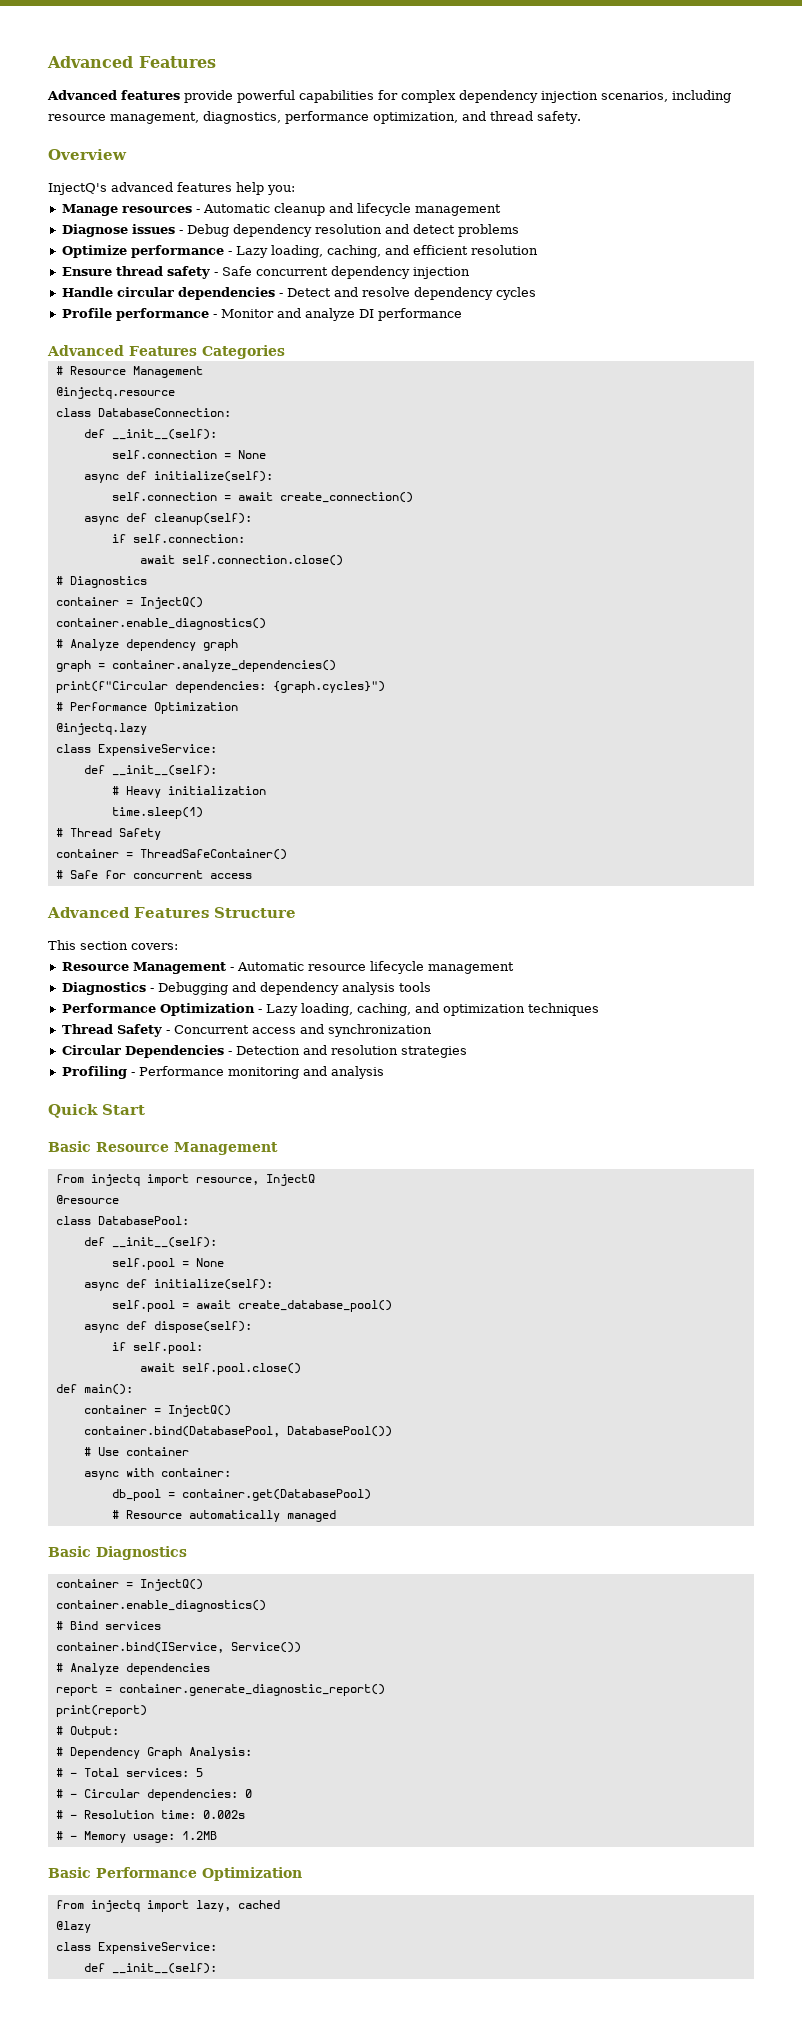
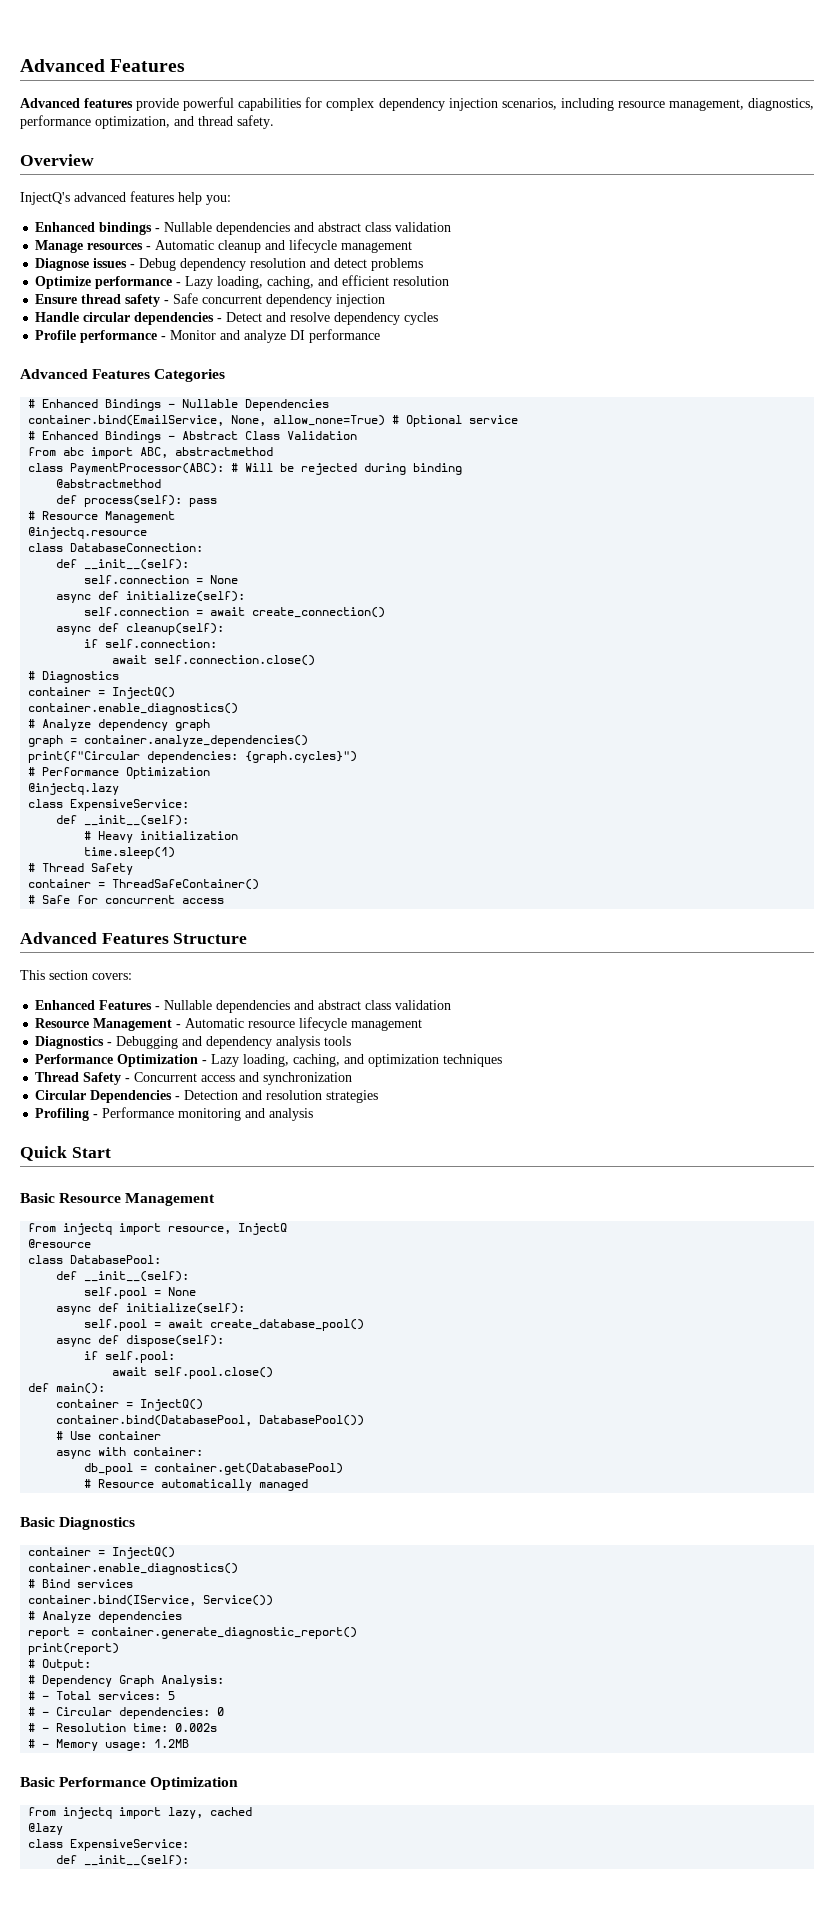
+ Enhanced bindings - Nullable dependencies and abstract class validation
+ # Enhanced Bindings - Nullable Dependencies
+ container.bind(EmailService, None, allow_none=True) # Optional service
+ # Enhanced Bindings - Abstract Class Validation
+ from abc import ABC, abstractmethod
+ class PaymentProcessor(ABC): # Will be rejected during binding
+ @abstractmethod
+ def process(self): pass
+ Enhanced Features - Nullable dependencies and abstract class validation

